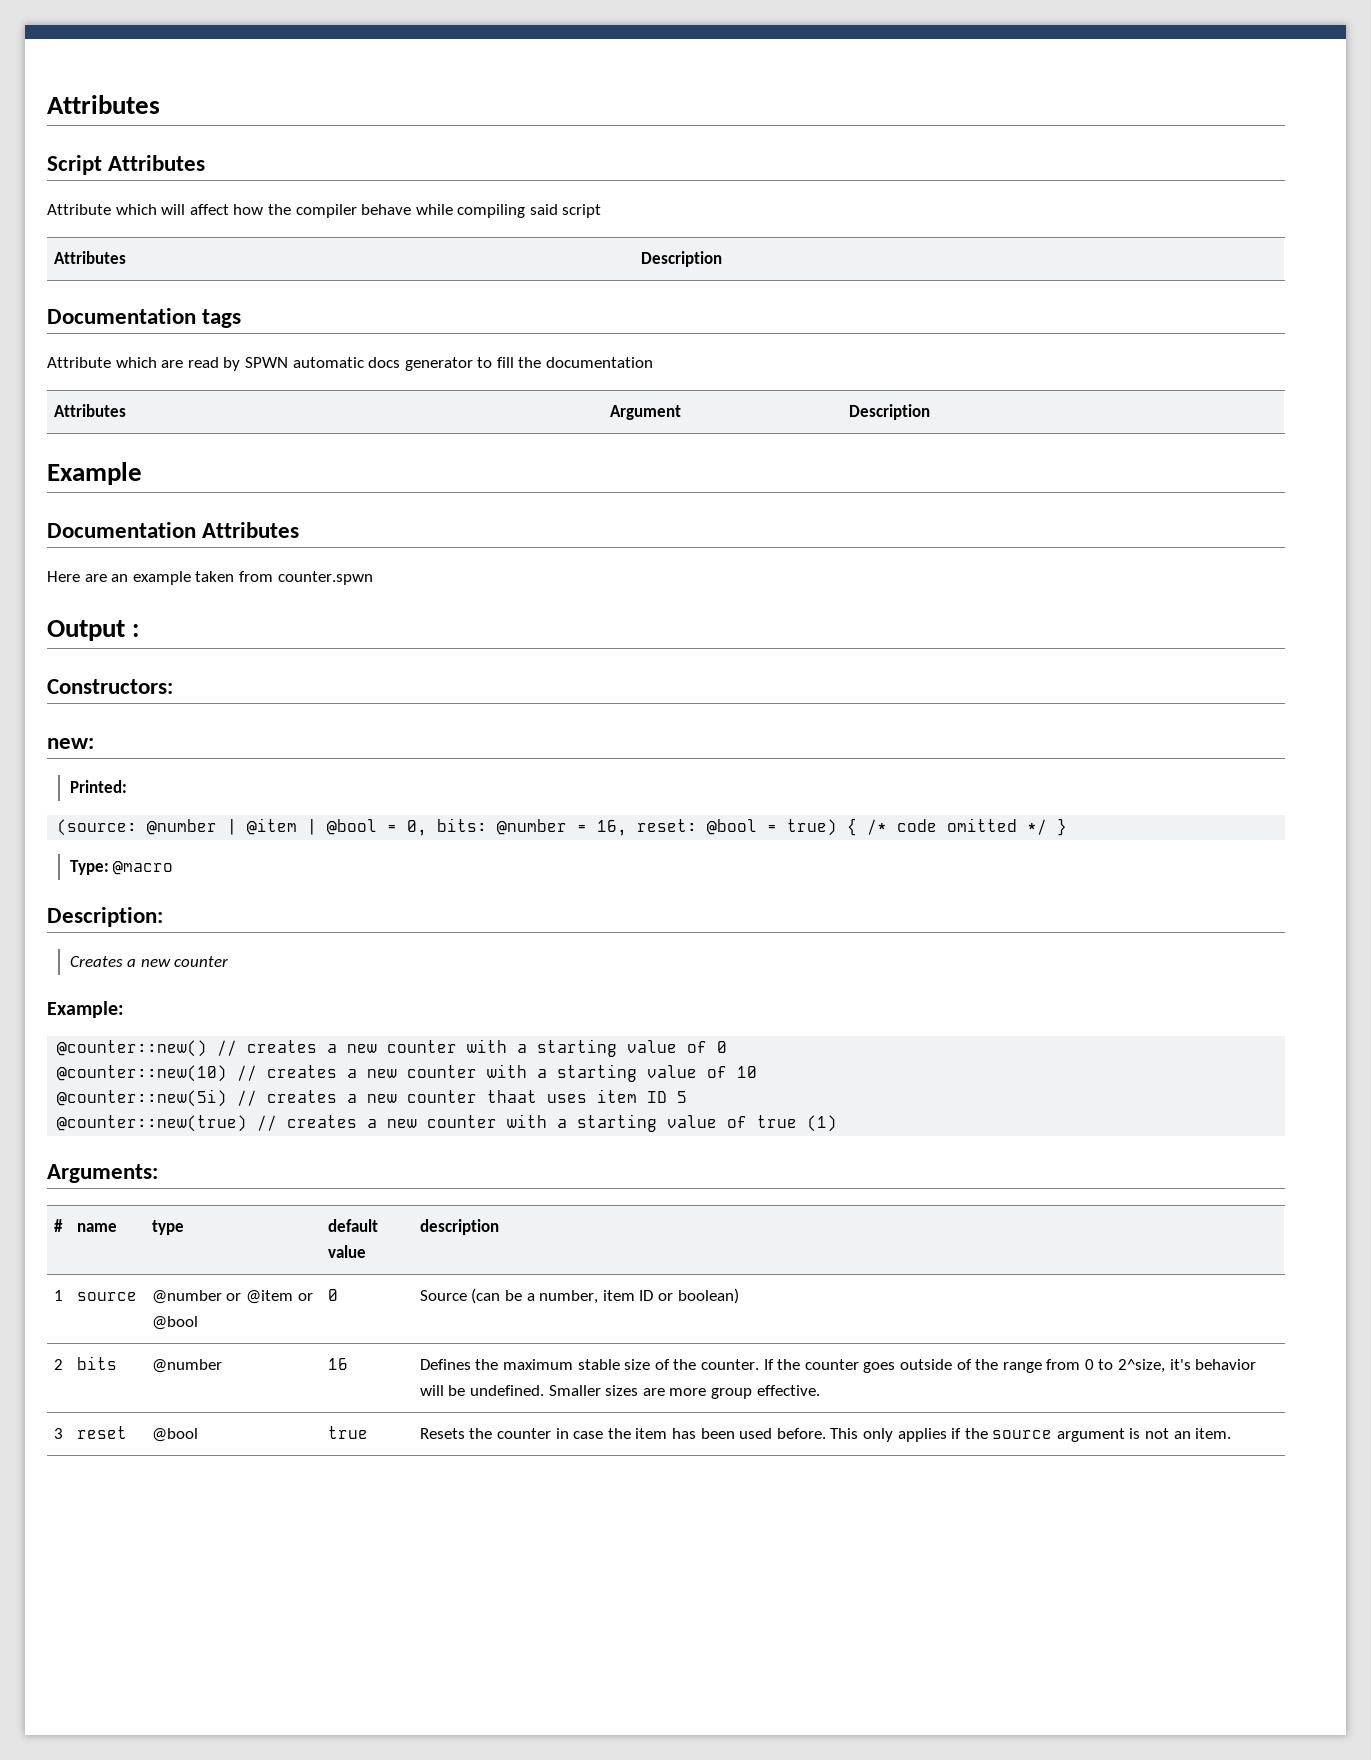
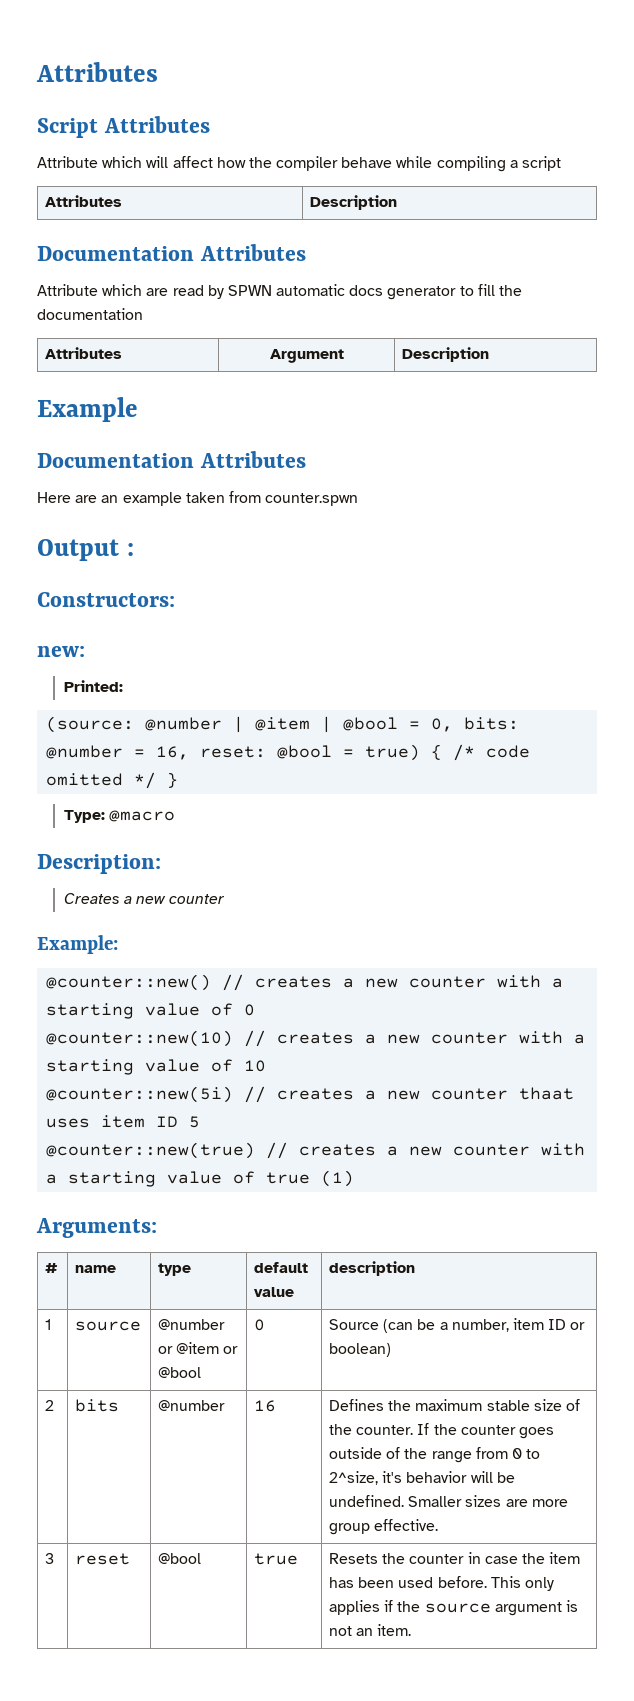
- Attribute which will affect how the compiler behave while compiling said script
+ Attribute which will affect how the compiler behave while compiling a script
  Attributes | Description
- Documentation tags
+ Documentation Attributes

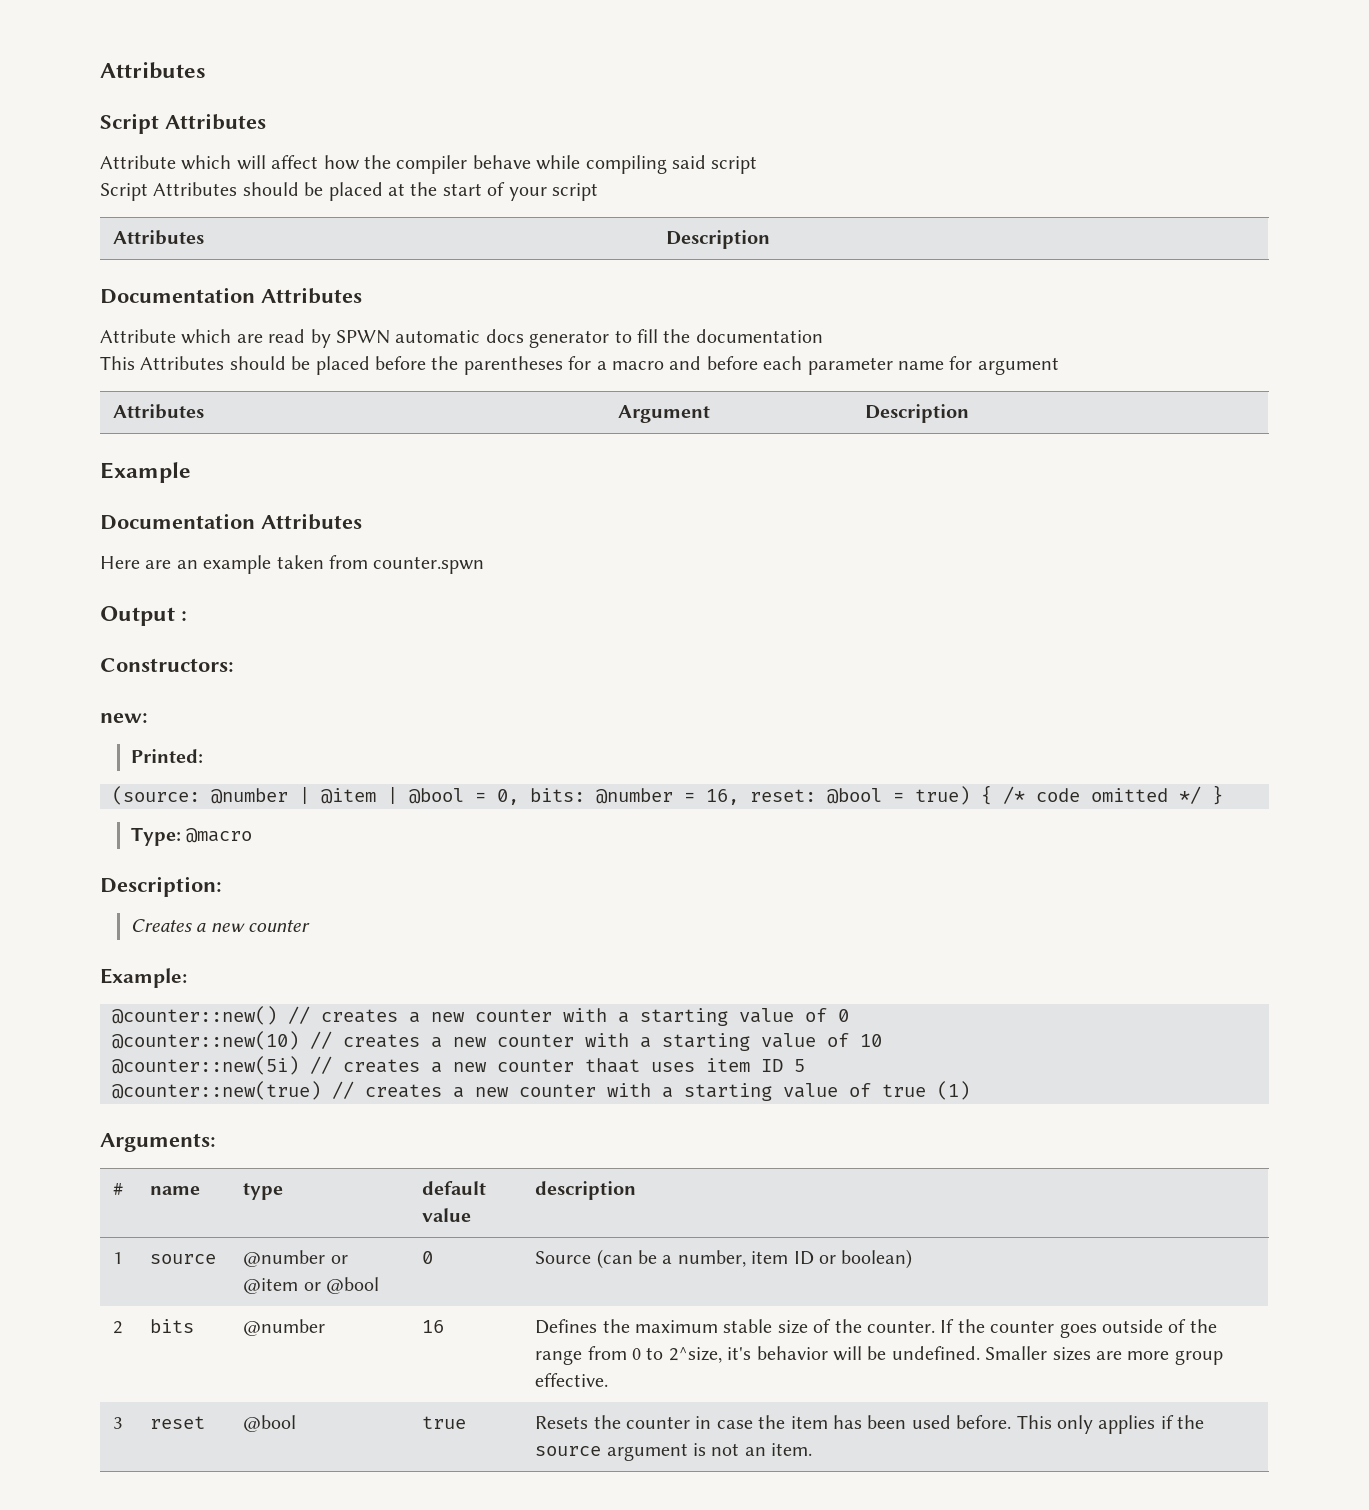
- Attribute which will affect how the compiler behave while compiling a script
+ Attribute which will affect how the compiler behave while compiling said script
+ Script Attributes should be placed at the start of your script
+ This Attributes should be placed before the parentheses for a macro and before each parameter name for argument

